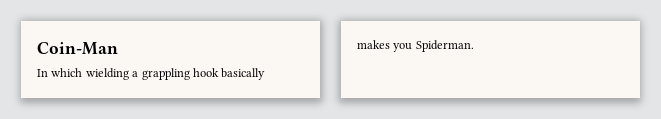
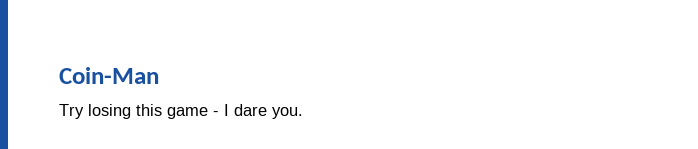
- In which wielding a grappling hook basically makes you Spiderman.
+ Try losing this game - I dare you.

